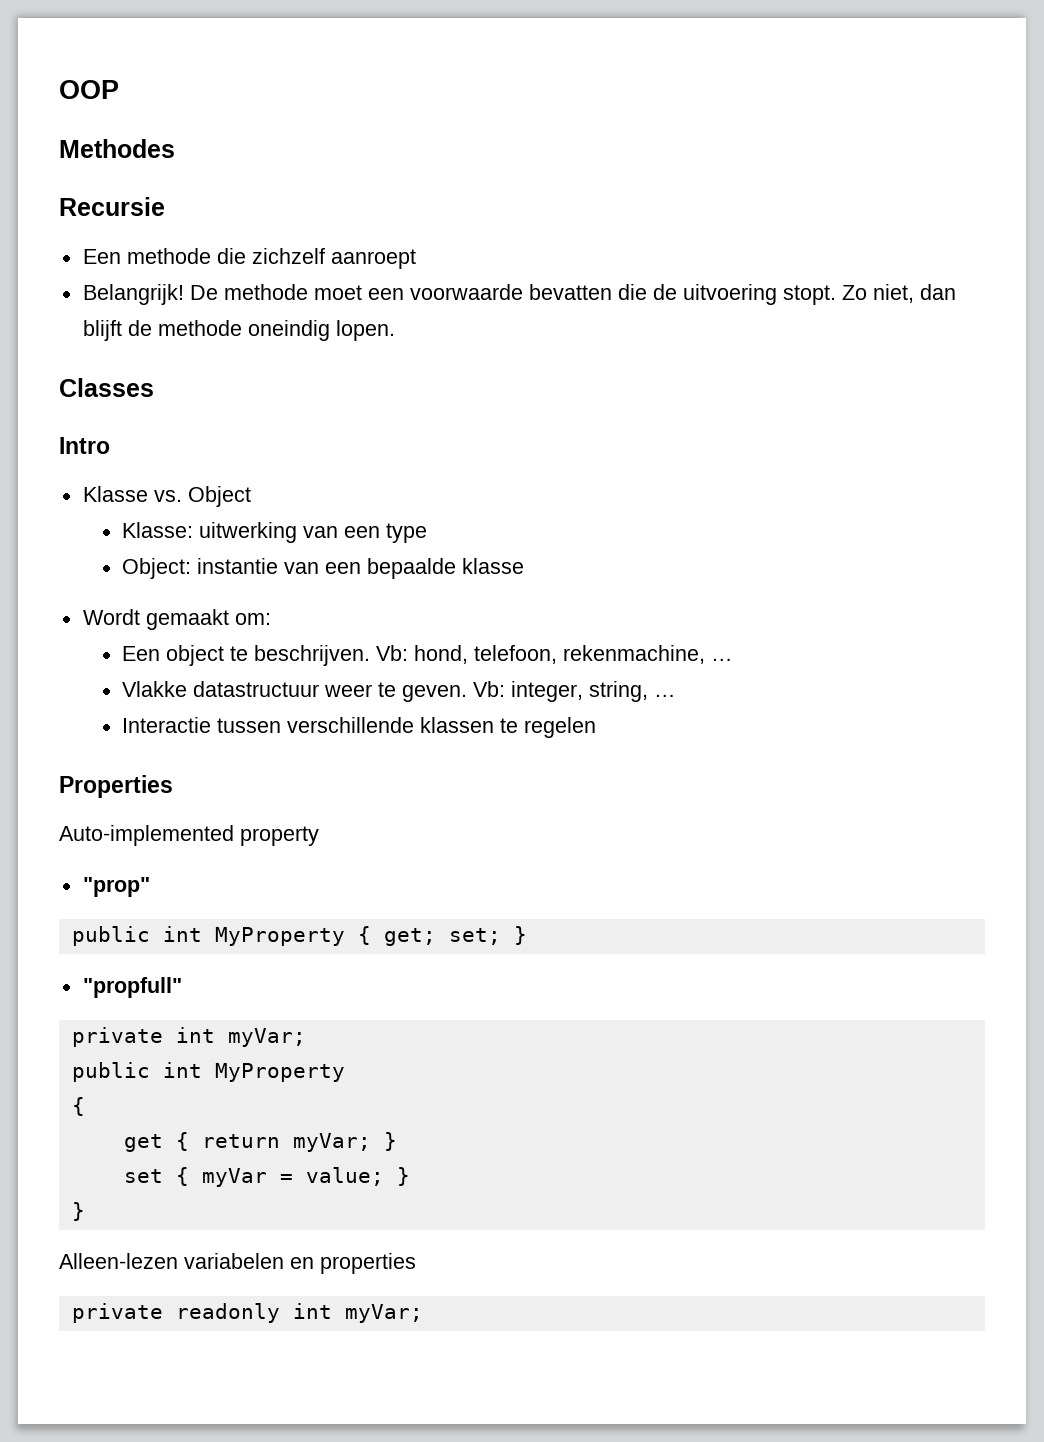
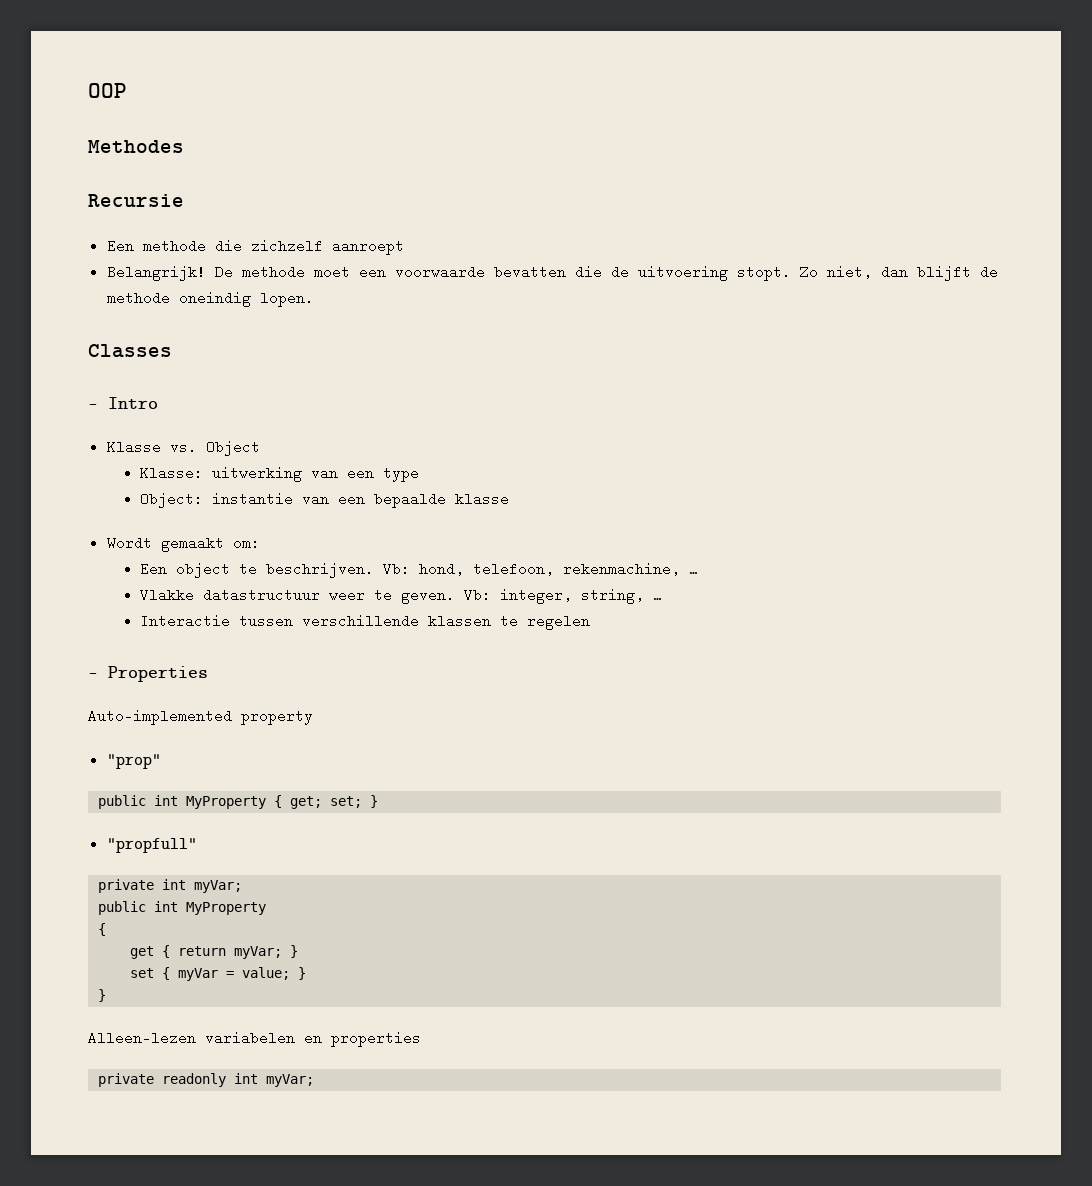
- Intro
+ - Intro
- Properties
+ - Properties

